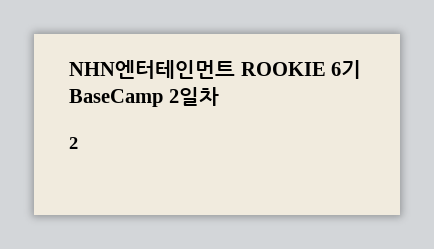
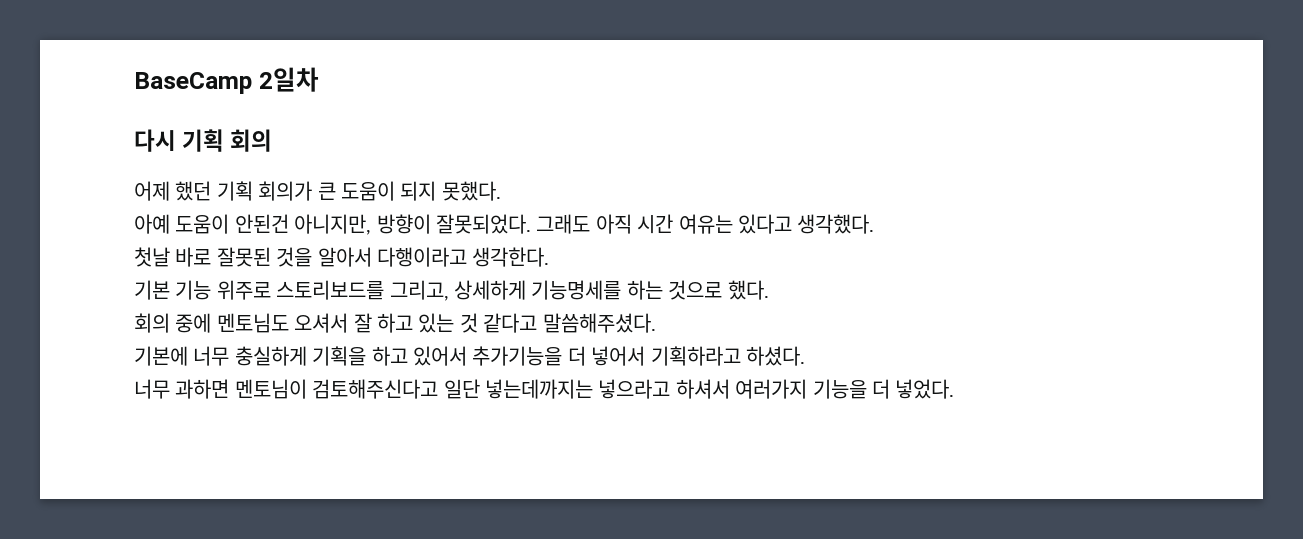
- NHN엔터테인먼트 ROOKIE 6기 BaseCamp 2일차
+ BaseCamp 2일차
- 2
+ 다시 기획 회의
+ 어제 했던 기획 회의가 큰 도움이 되지 못했다.
+ 아예 도움이 안된건 아니지만, 방향이 잘못되었다. 그래도 아직 시간 여유는 있다고 생각했다.
+ 첫날 바로 잘못된 것을 알아서 다행이라고 생각한다.
+ 기본 기능 위주로 스토리보드를 그리고, 상세하게 기능명세를 하는 것으로 했다.
+ 회의 중에 멘토님도 오셔서 잘 하고 있는 것 같다고 말씀해주셨다.
+ 기본에 너무 충실하게 기획을 하고 있어서 추가기능을 더 넣어서 기획하라고 하셨다.
+ 너무 과하면 멘토님이 검토해주신다고 일단 넣는데까지는 넣으라고 하셔서 여러가지 기능을 더 넣었다.

